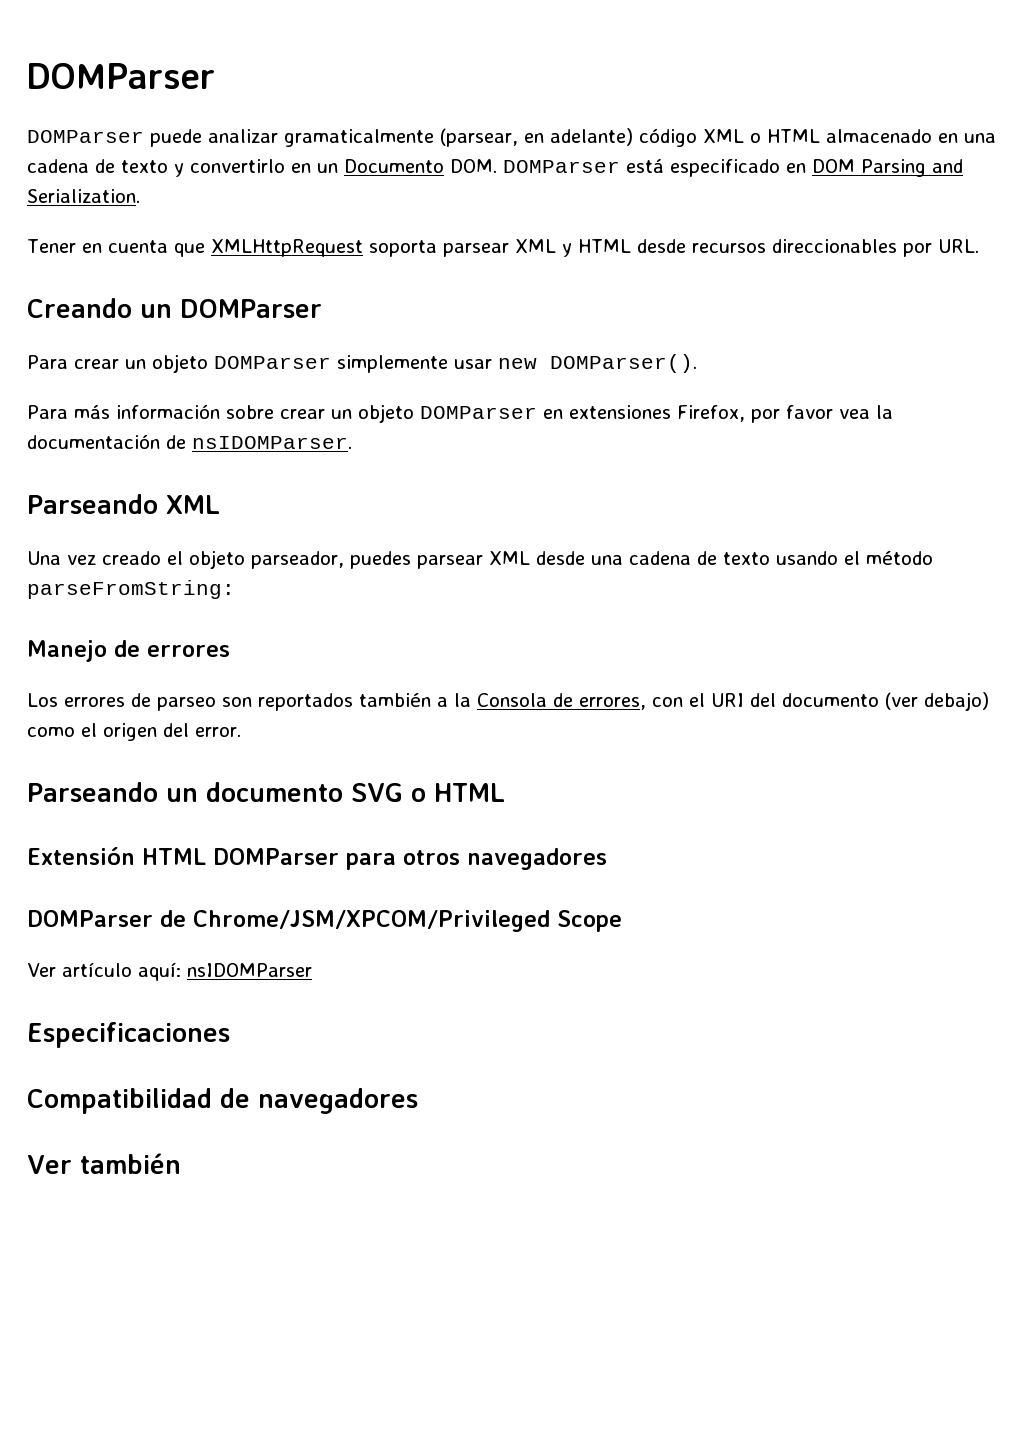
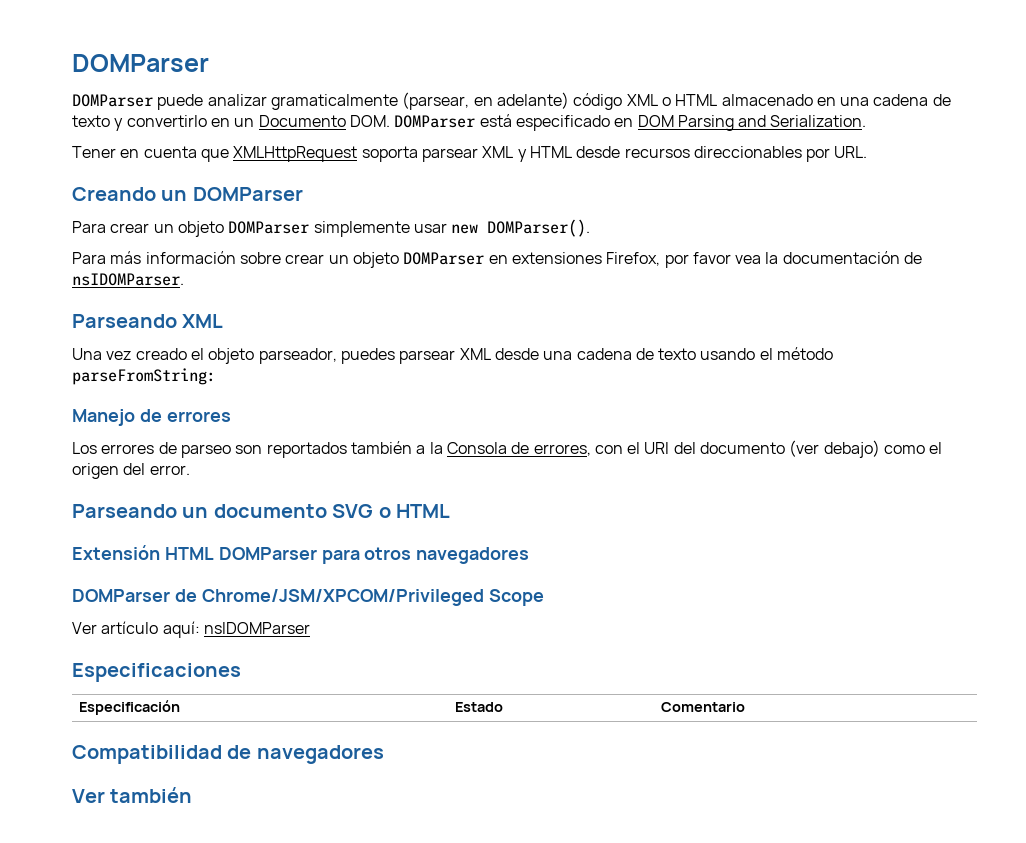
+ Especificación | Estado | Comentario

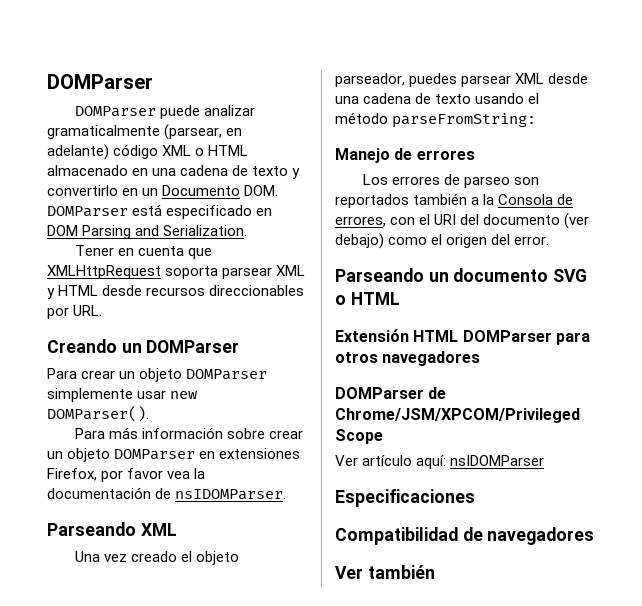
- Especificación | Estado | Comentario

